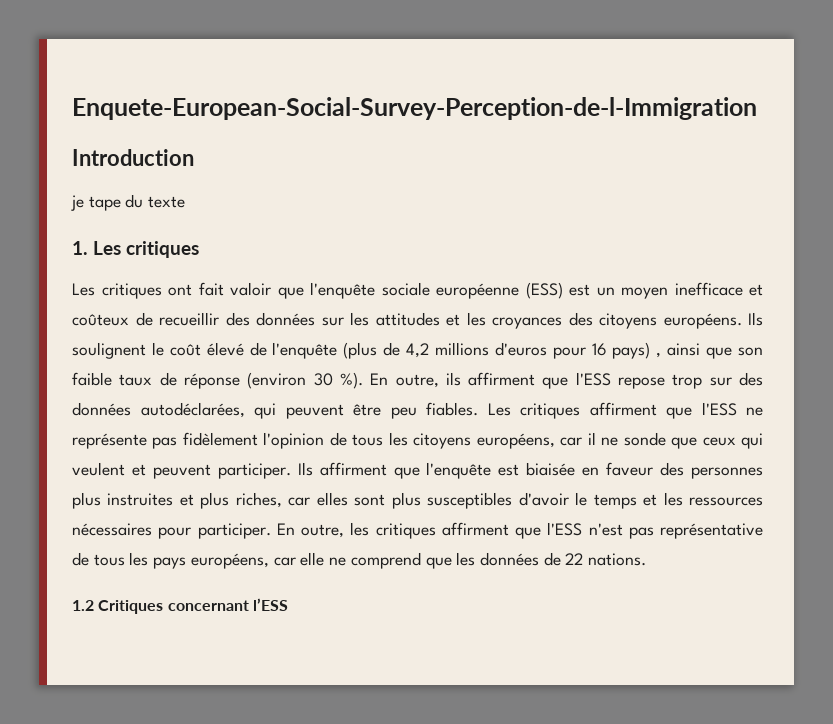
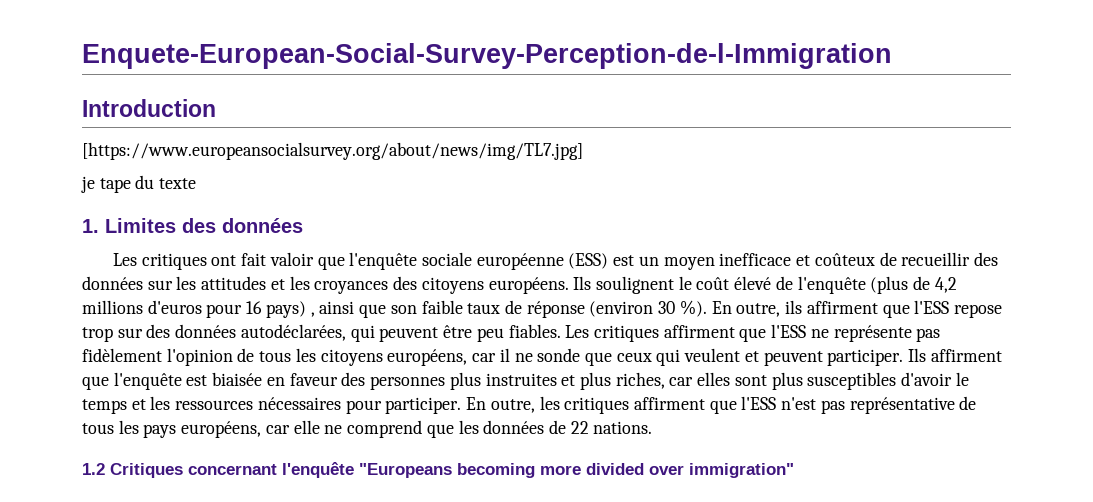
+ [https://www.europeansocialsurvey.org/about/news/img/TL7.jpg]
- 1. Les critiques
+ 1. Limites des données
- 1.2 Critiques concernant l’ESS
+ 1.2 Critiques concernant l'enquête "Europeans becoming more divided over immigration"

